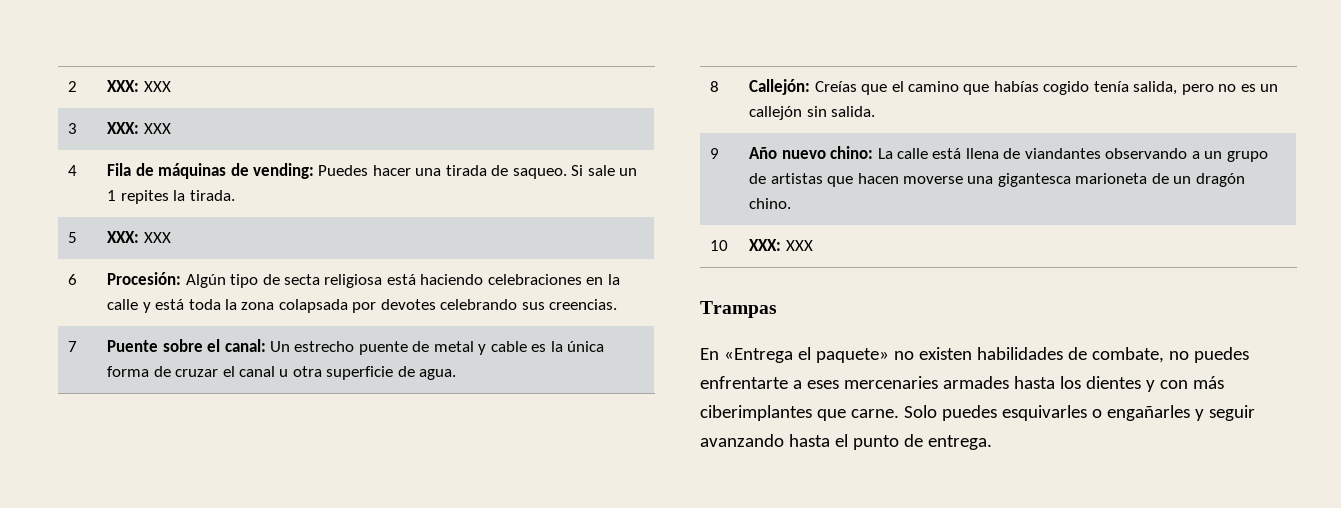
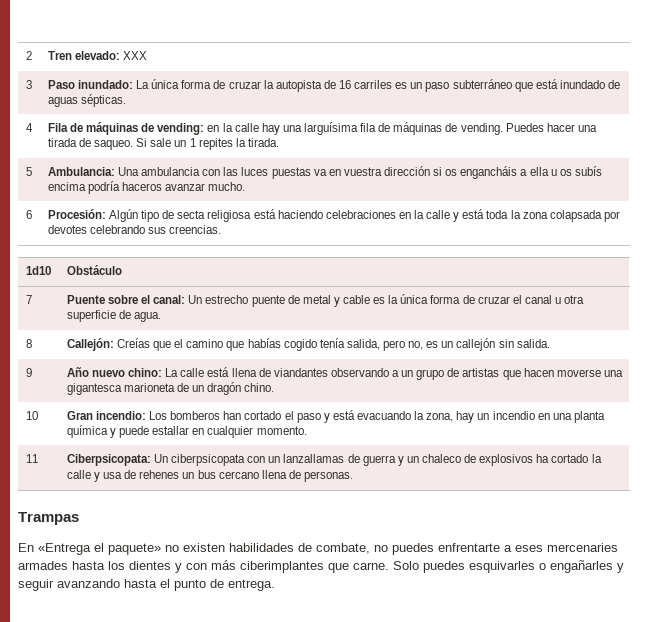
- 2 | XXX: XXX
+ 2 | Tren elevado: XXX
- 3 | XXX: XXX
+ 3 | Paso inundado: La única forma de cruzar la autopista de 16 carriles es un paso subterráneo que está inundado de aguas sépticas.
- 4 | Fila de máquinas de vending: Puedes hacer una tirada de saqueo. Si sale un 1 repites la tirada.
+ 4 | Fila de máquinas de vending: en la calle hay una larguísima fila de máquinas de vending. Puedes hacer una tirada de saqueo. Si sale un 1 repites la tirada.
- 5 | XXX: XXX
+ 5 | Ambulancia: Una ambulancia con las luces puestas va en vuestra dirección si os engancháis a ella u os subís encima podría haceros avanzar mucho.
+ 1d10 | Obstáculo
- 8 | Callejón: Creías que el camino que habías cogido tenía salida, pero no es un callejón sin salida.
+ 8 | Callejón: Creías que el camino que habías cogido tenía salida, pero no, es un callejón sin salida.
- 10 | XXX: XXX
+ 10 | Gran incendio: Los bomberos han cortado el paso y está evacuando la zona, hay un incendio en una planta química y puede estallar en cualquier momento.
+ 11 | Ciberpsicopata: Un ciberpsicopata con un lanzallamas de guerra y un chaleco de explosivos ha cortado la calle y usa de rehenes un bus cercano llena de personas.

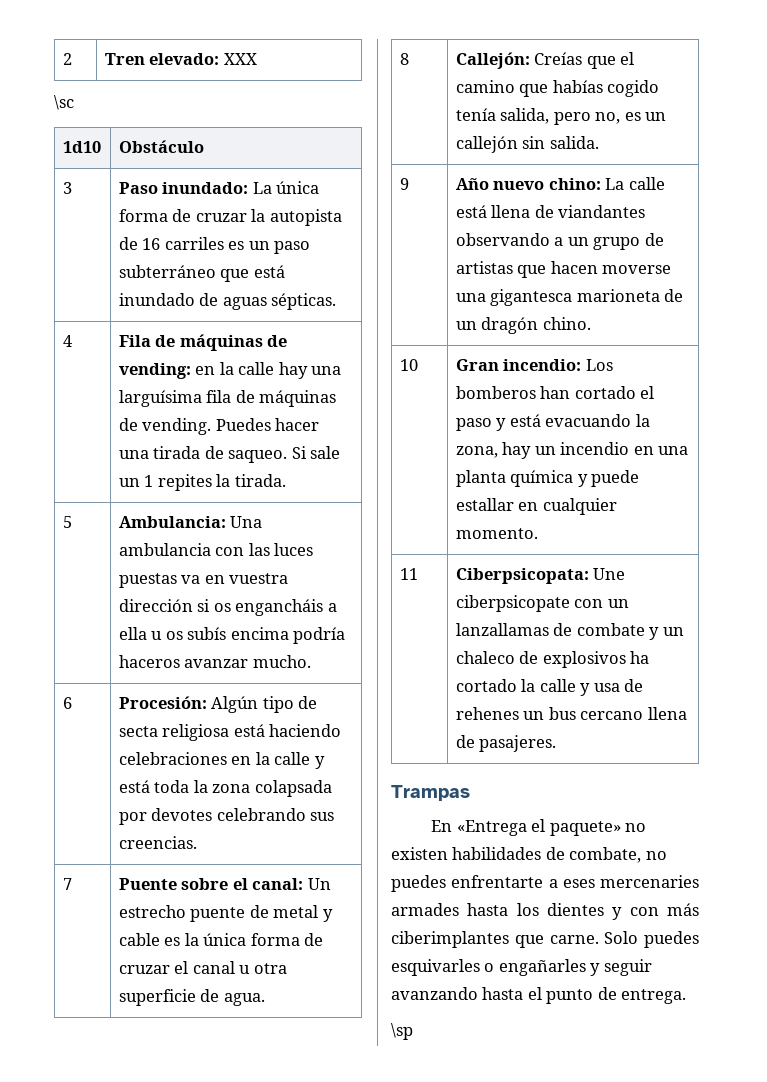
+ \sc
+ 1d10 | Obstáculo
- 1d10 | Obstáculo
- 11 | Ciberpsicopata: Un ciberpsicopata con un lanzallamas de guerra y un chaleco de explosivos ha cortado la calle y usa de rehenes un bus cercano llena de personas.
+ 11 | Ciberpsicopata: Une ciberpsicopate con un lanzallamas de combate y un chaleco de explosivos ha cortado la calle y usa de rehenes un bus cercano llena de pasajeres.
+ \sp

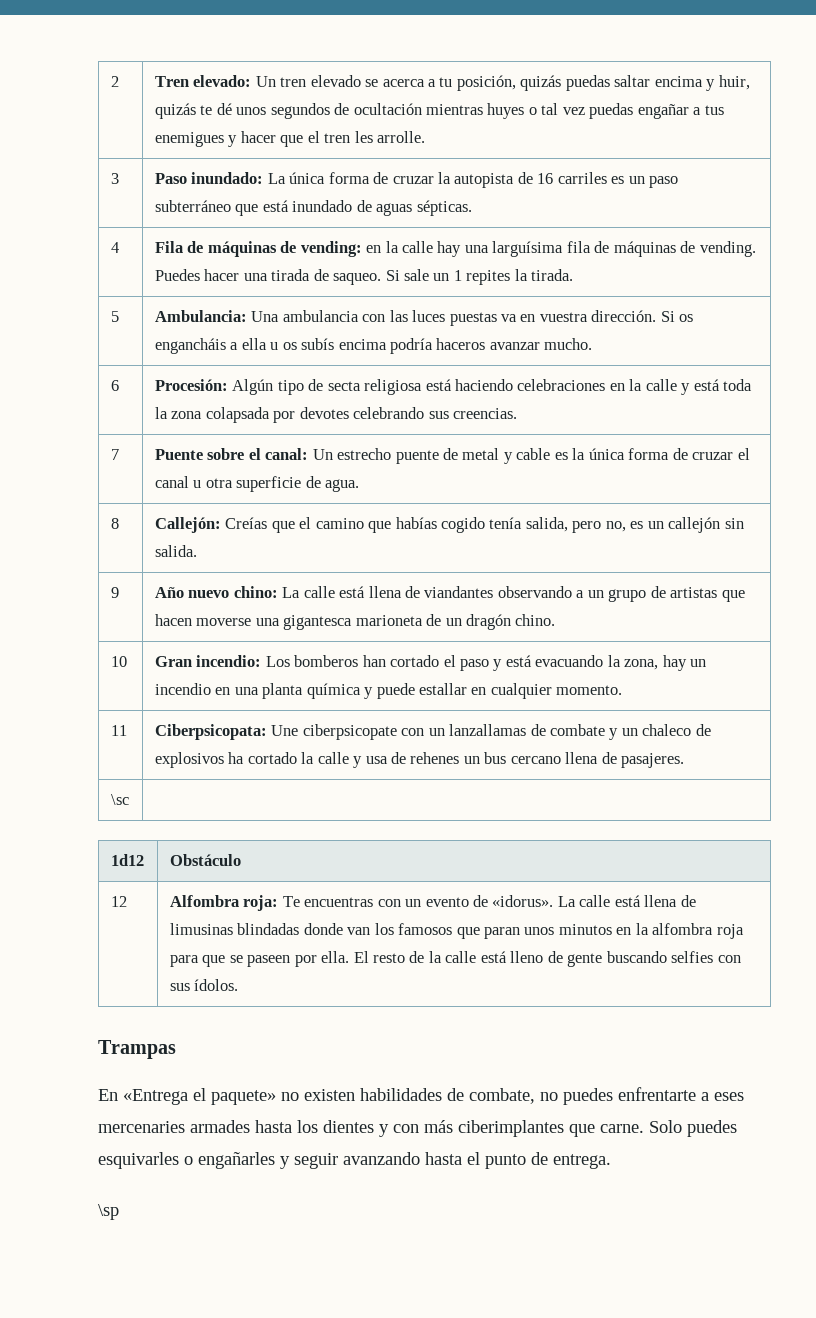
- Tren elevado: XXX
- \sc
- 1d10 | Obstáculo
+ Tren elevado: Un tren elevado se acerca a tu posición, quizás puedas saltar encima y huir, quizás te dé unos segundos de ocultación mientras huyes o tal vez puedas engañar a tus enemigues y hacer que el tren les arrolle.
- 5 | Ambulancia: Una ambulancia con las luces puestas va en vuestra dirección si os engancháis a ella u os subís encima podría haceros avanzar mucho.
+ 5 | Ambulancia: Una ambulancia con las luces puestas va en vuestra dirección. Si os engancháis a ella u os subís encima podría haceros avanzar mucho.
+ \sc |
+ 1d12 | Obstáculo
+ 12 | Alfombra roja: Te encuentras con un evento de «idorus». La calle está llena de limusinas blindadas donde van los famosos que paran unos minutos en la alfombra roja para que se paseen por ella. El resto de la calle está lleno de gente buscando selfies con sus ídolos.

